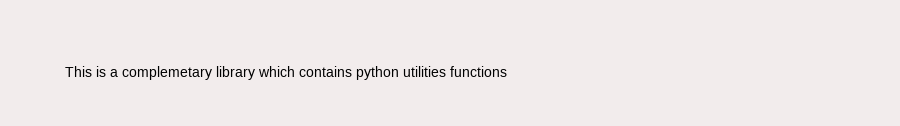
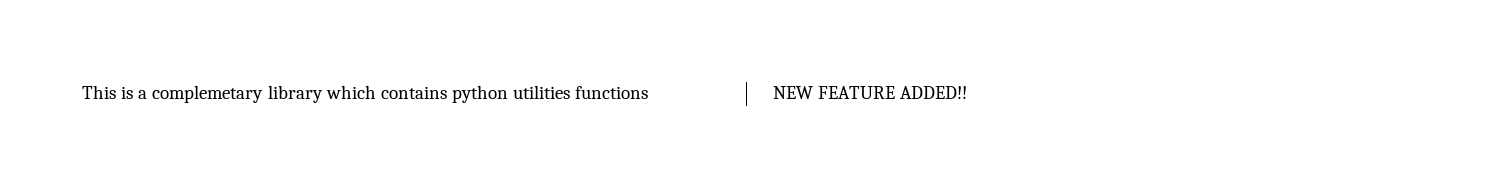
+ NEW FEATURE ADDED!!

